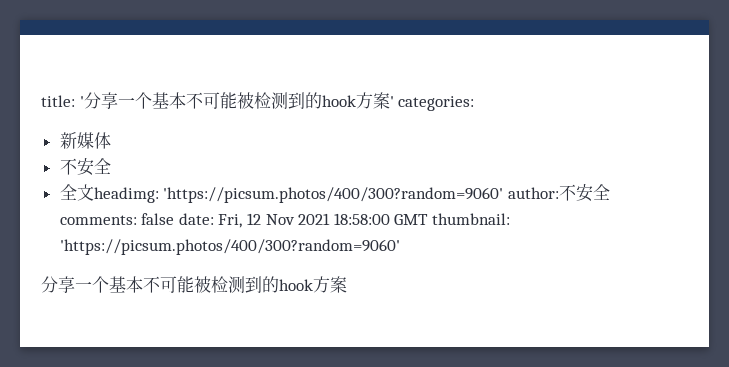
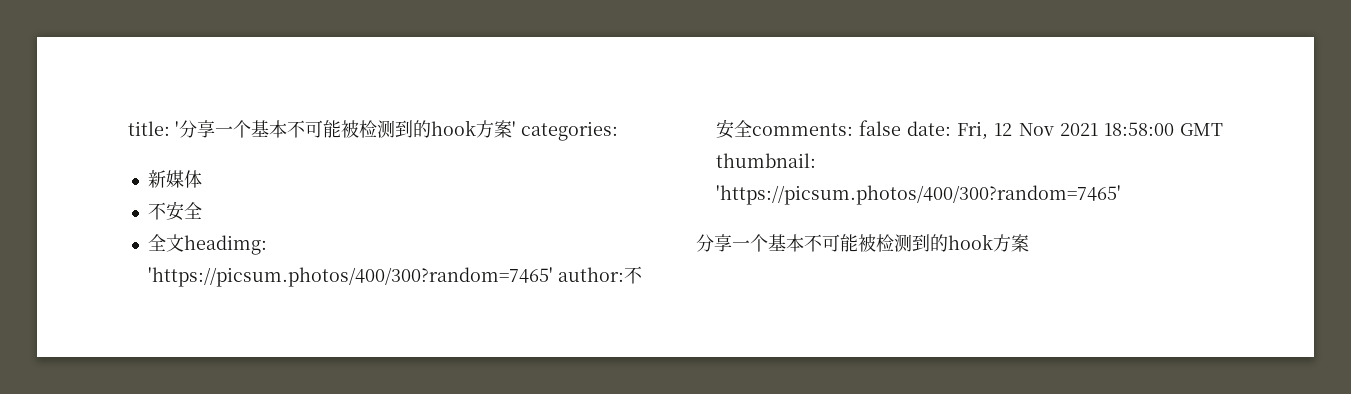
- 全文headimg: 'https://picsum.photos/400/300?random=9060' author:不安全comments: false date: Fri, 12 Nov 2021 18:58:00 GMT thumbnail: 'https://picsum.photos/400/300?random=9060'
+ 全文headimg: 'https://picsum.photos/400/300?random=7465' author:不安全comments: false date: Fri, 12 Nov 2021 18:58:00 GMT thumbnail: 'https://picsum.photos/400/300?random=7465'

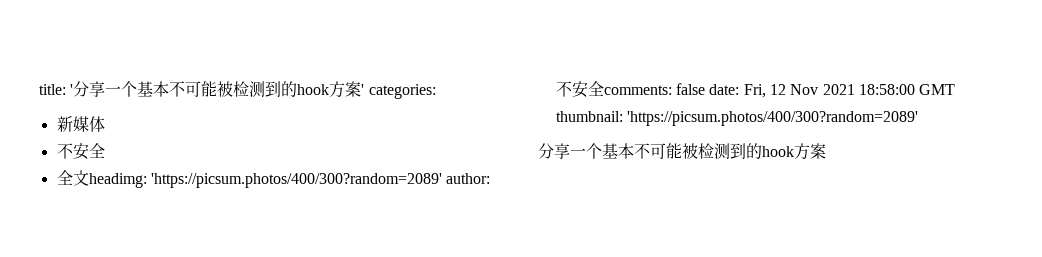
- 全文headimg: 'https://picsum.photos/400/300?random=7465' author:不安全comments: false date: Fri, 12 Nov 2021 18:58:00 GMT thumbnail: 'https://picsum.photos/400/300?random=7465'
+ 全文headimg: 'https://picsum.photos/400/300?random=2089' author:不安全comments: false date: Fri, 12 Nov 2021 18:58:00 GMT thumbnail: 'https://picsum.photos/400/300?random=2089'

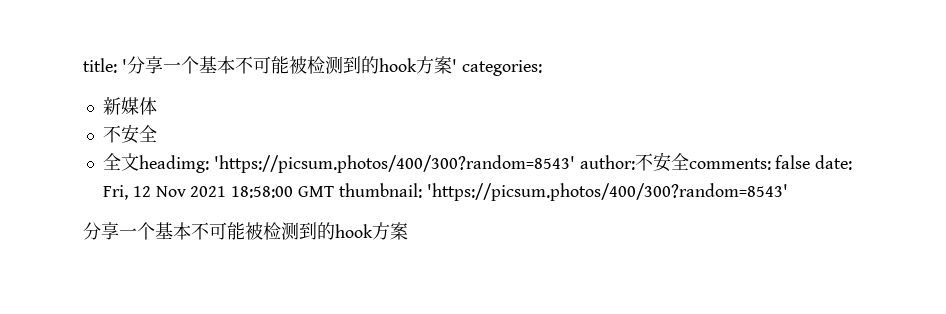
- 全文headimg: 'https://picsum.photos/400/300?random=2089' author:不安全comments: false date: Fri, 12 Nov 2021 18:58:00 GMT thumbnail: 'https://picsum.photos/400/300?random=2089'
+ 全文headimg: 'https://picsum.photos/400/300?random=8543' author:不安全comments: false date: Fri, 12 Nov 2021 18:58:00 GMT thumbnail: 'https://picsum.photos/400/300?random=8543'

